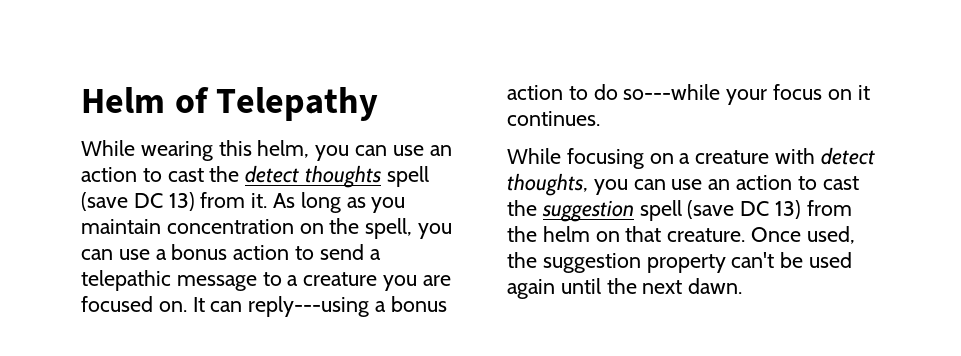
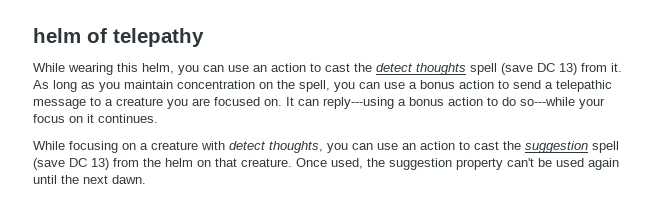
- Helm of Telepathy
+ helm of telepathy

